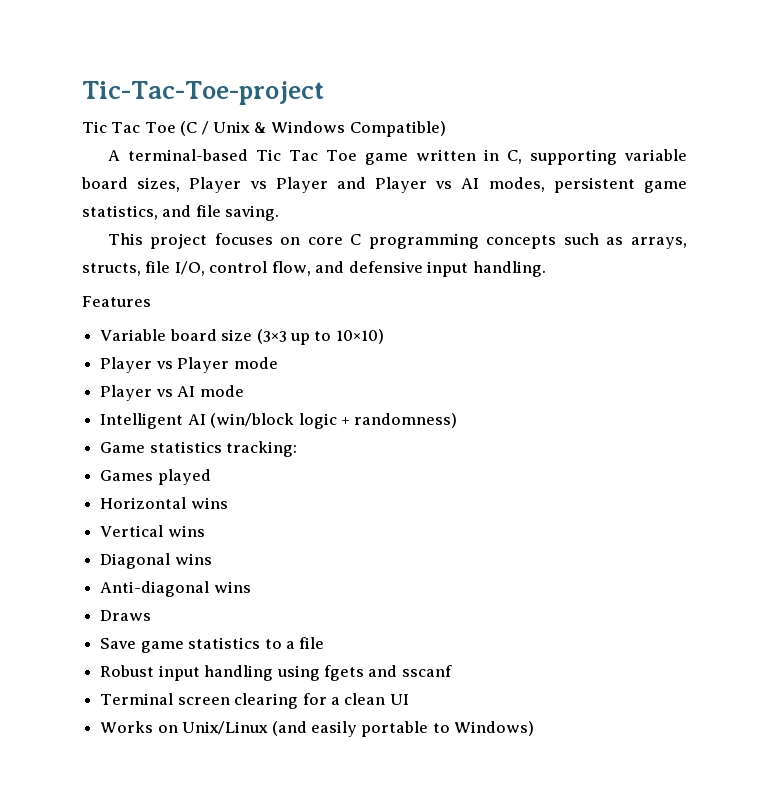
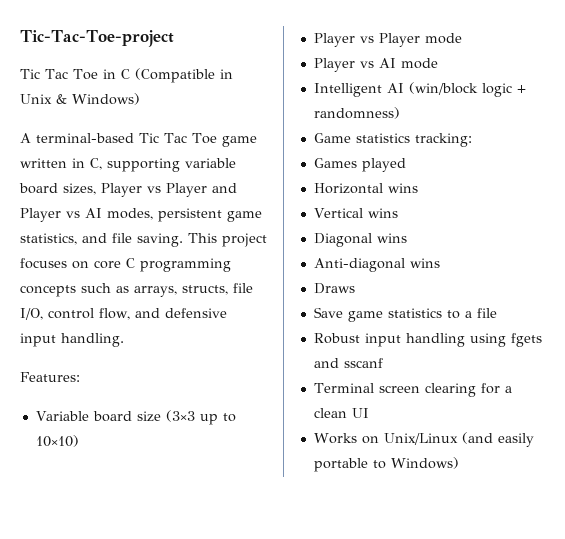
- Tic Tac Toe (C / Unix & Windows Compatible)
+ Tic Tac Toe in C (Compatible in Unix & Windows)
- A terminal-based Tic Tac Toe game written in C, supporting variable board sizes, Player vs Player and Player vs AI modes, persistent game statistics, and file saving.
- This project focuses on core C programming concepts such as arrays, structs, file I/O, control flow, and defensive input handling.
+ A terminal-based Tic Tac Toe game written in C, supporting variable board sizes, Player vs Player and Player vs AI modes, persistent game statistics, and file saving. This project focuses on core C programming concepts such as arrays, structs, file I/O, control flow, and defensive input handling.
- Features
+ Features:

